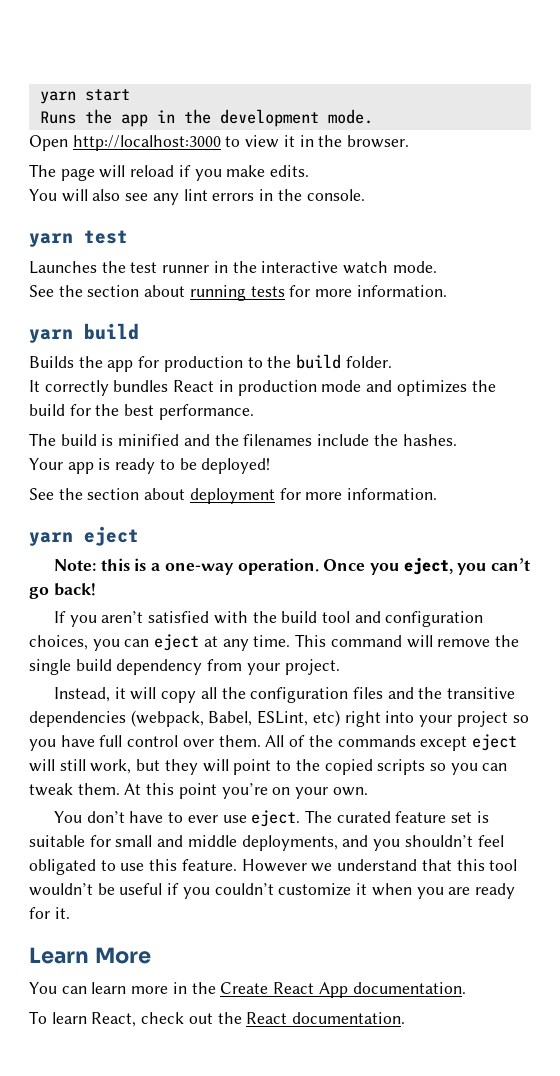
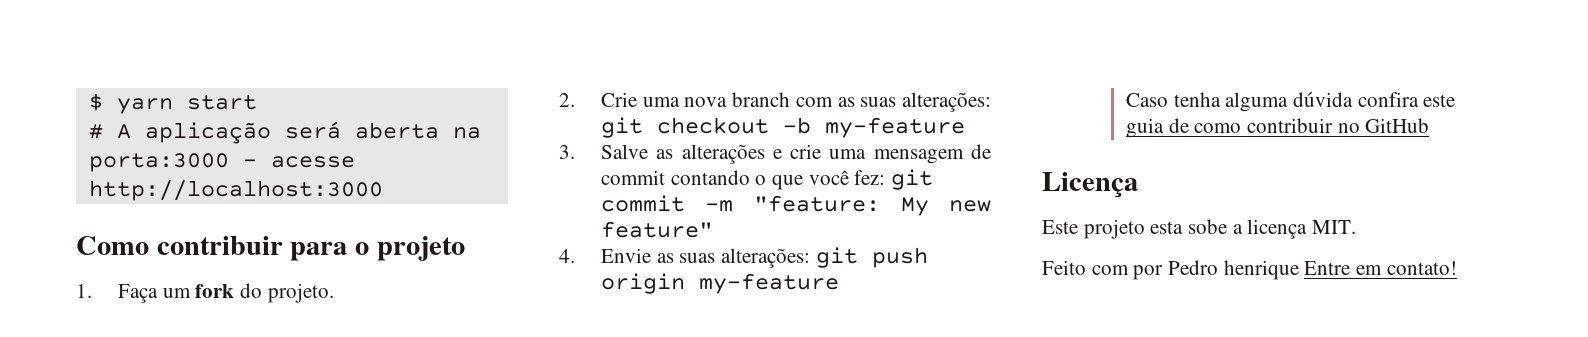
- yarn start
+ $ yarn start
- Runs the app in the development mode.
- Open http://localhost:3000 to view it in the browser.
- The page will reload if you make edits.
- You will also see any lint errors in the console.
- yarn test
- Launches the test runner in the interactive watch mode.
- See the section about running tests for more information.
- yarn build
- Builds the app for production to the build folder.
- It correctly bundles React in production mode and optimizes the build for the best performance.
- The build is minified and the filenames include the hashes.
- Your app is ready to be deployed!
- See the section about deployment for more information.
- yarn eject
- Note: this is a one-way operation. Once you eject, you can’t go back!
- If you aren’t satisfied with the build tool and configuration choices, you can eject at any time. This command will remove the single build dependency from your project.
- Instead, it will copy all the configuration files and the transitive dependencies (webpack, Babel, ESLint, etc) right into your project so you have full control over them. All of the commands except eject will still work, but they will point to the copied scripts so you can tweak them. At this point you’re on your own.
- You don’t have to ever use eject. The curated feature set is suitable for small and middle deployments, and you shouldn’t feel obligated to use this feature. However we understand that this tool wouldn’t be useful if you couldn’t customize it when you are ready for it.
- Learn More
- You can learn more in the Create React App documentation.
- To learn React, check out the React documentation.
+ # A aplicação será aberta na porta:3000 - acesse http://localhost:3000
+ Como contribuir para o projeto
+ 1. Faça um fork do projeto.
+ 2. Crie uma nova branch com as suas alterações: git checkout -b my-feature
+ 3. Salve as alterações e crie uma mensagem de commit contando o que você fez: git commit -m "feature: My new feature"
+ 4. Envie as suas alterações: git push origin my-feature
+ Caso tenha alguma dúvida confira este guia de como contribuir no GitHub
+ Licença
+ Este projeto esta sobe a licença MIT.
+ Feito com por Pedro henrique Entre em contato!

